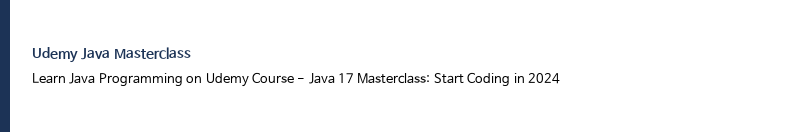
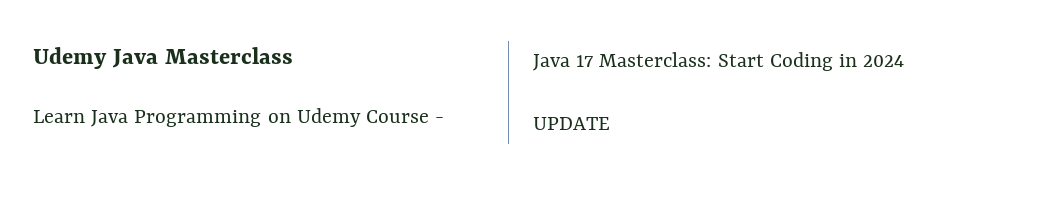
+ UPDATE

